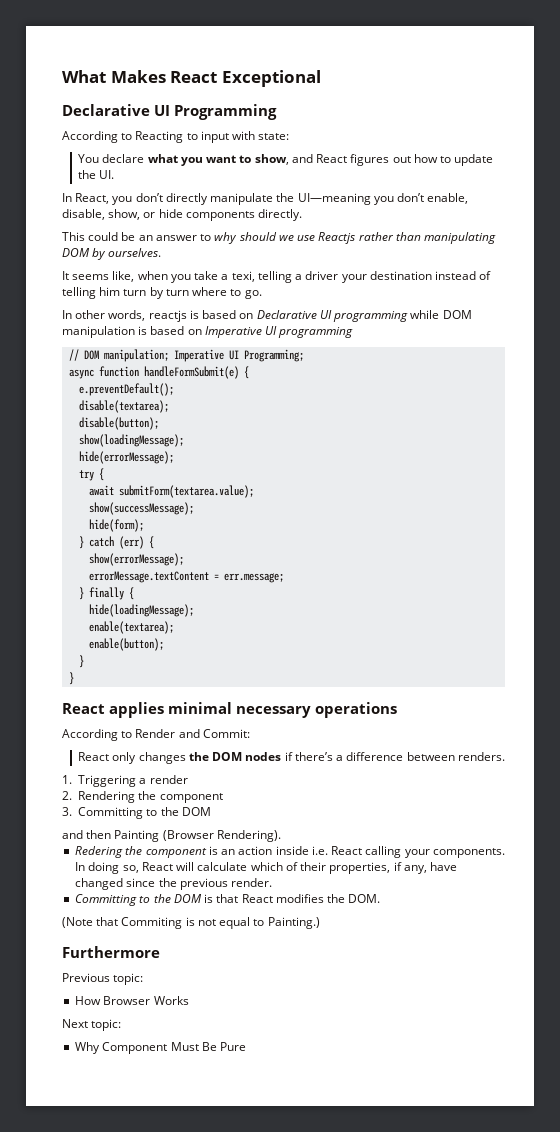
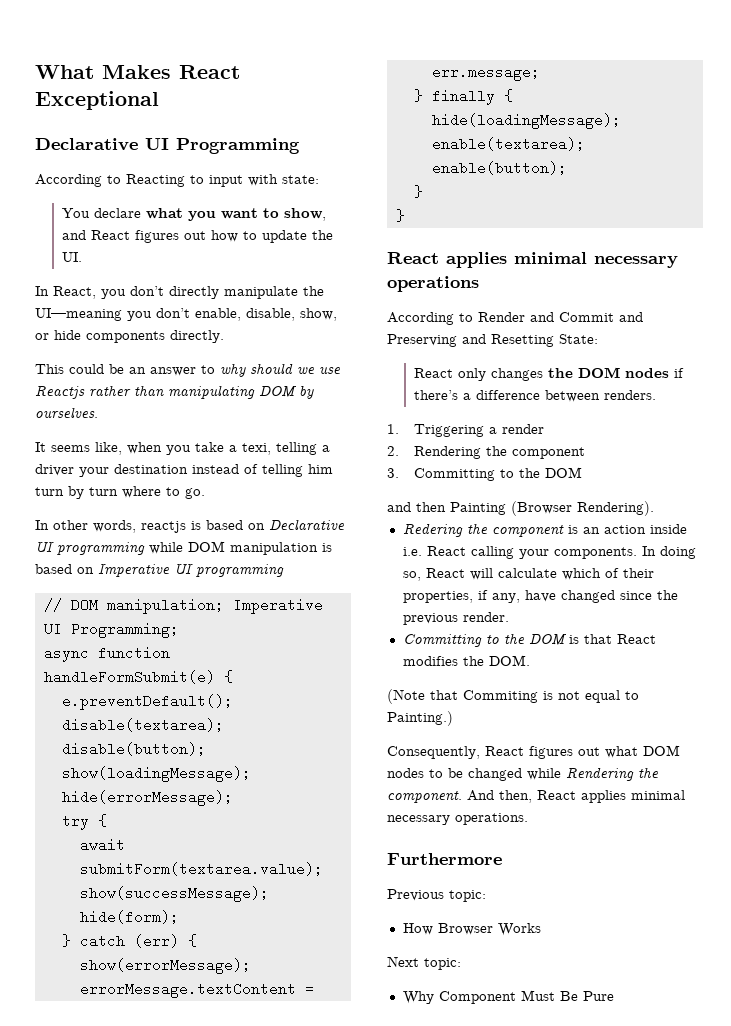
- According to Render and Commit:
+ According to Render and Commit and Preserving and Resetting State:
+ Consequently, React figures out what DOM nodes to be changed while Rendering the component. And then, React applies minimal necessary operations.

